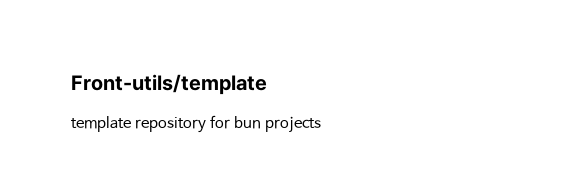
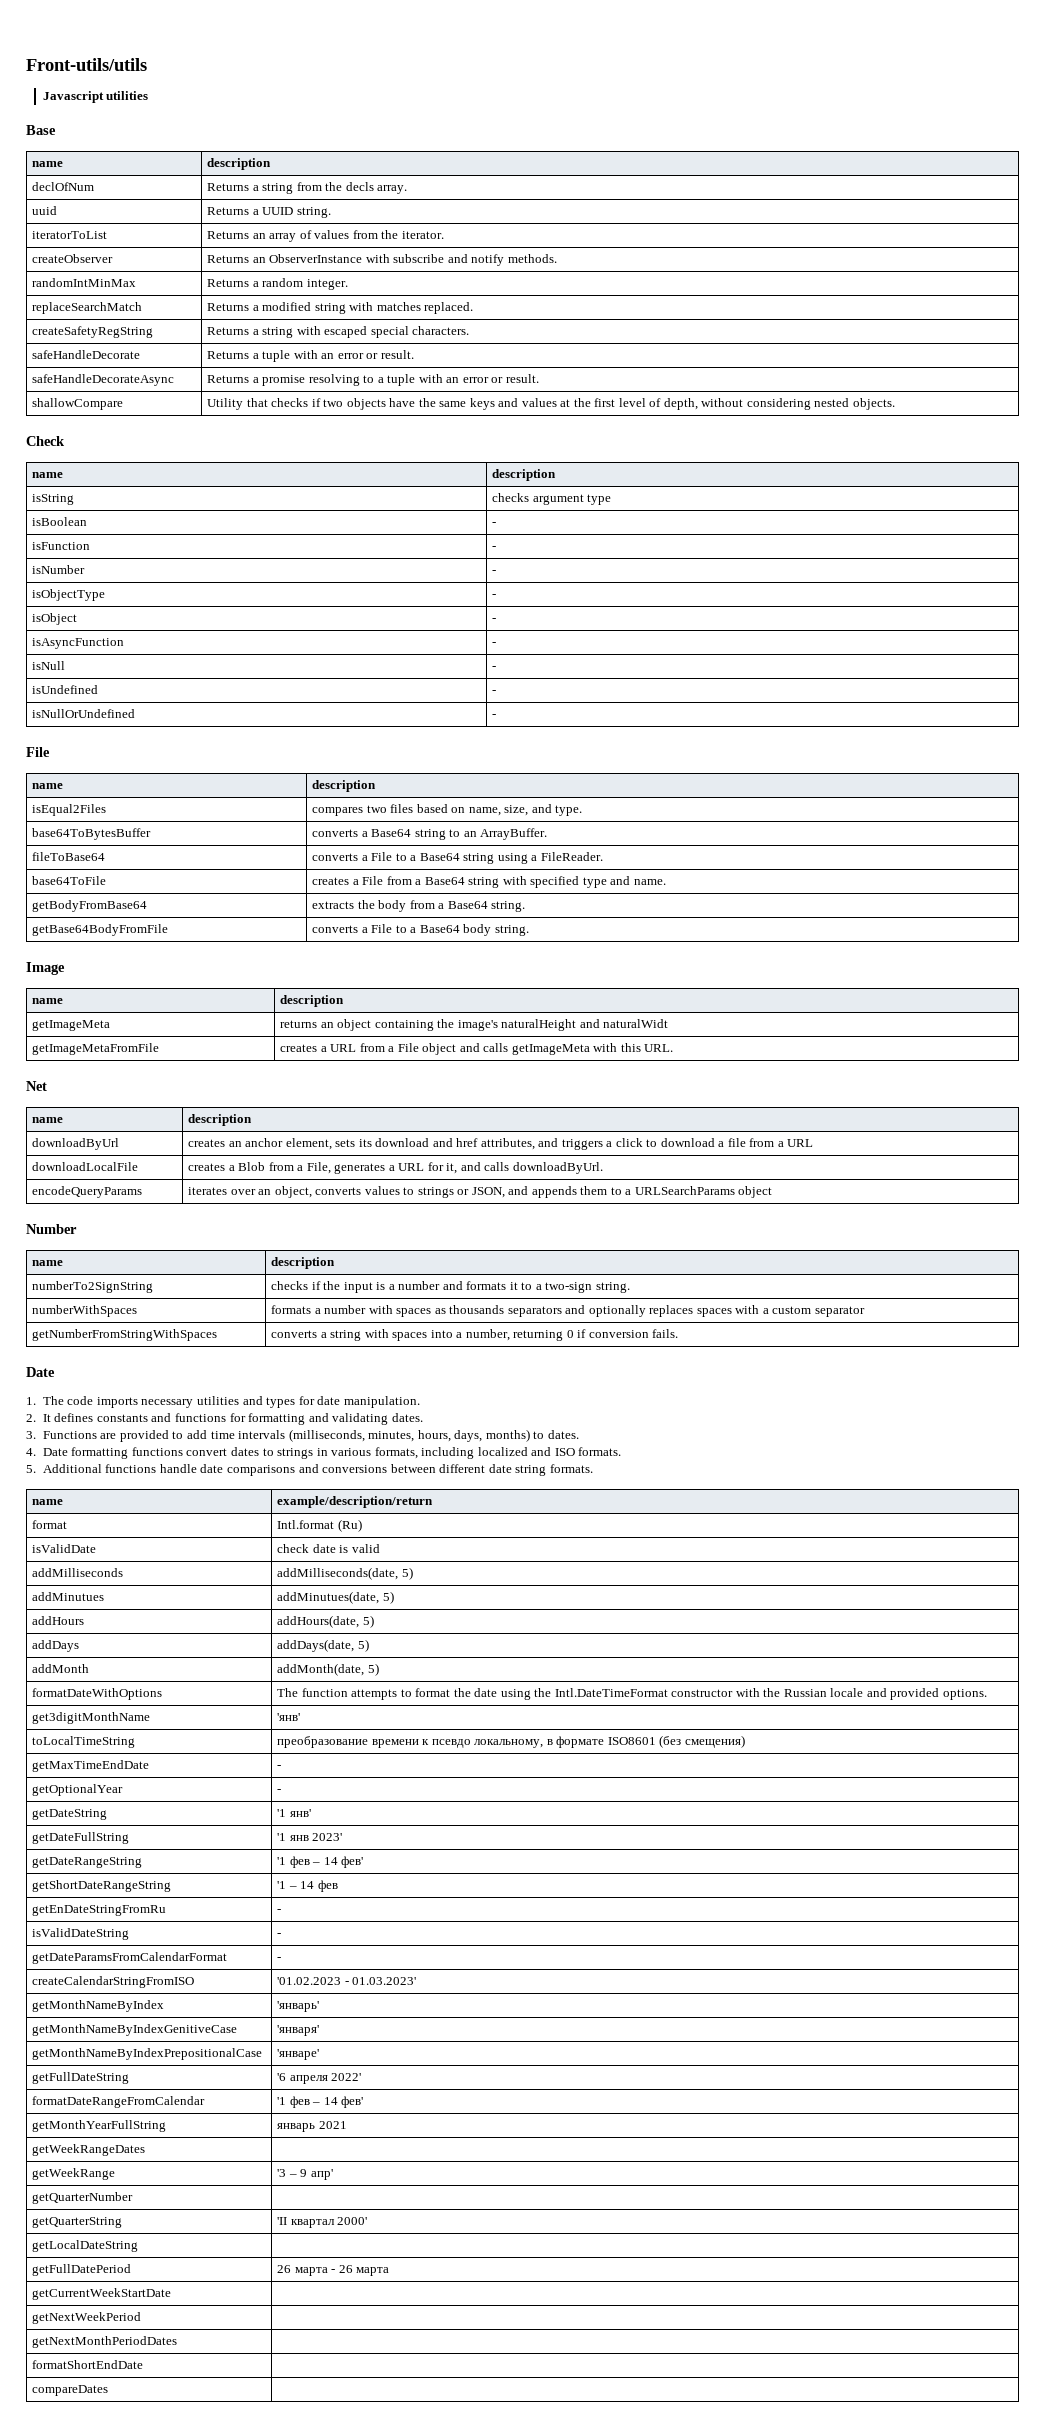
- Front-utils/template
- template repository for bun projects
+ Front-utils/utils
+ Javascript utilities
+ Base
+ name | description
+ declOfNum | Returns a string from the decls array.
+ uuid | Returns a UUID string.
+ iteratorToList | Returns an array of values from the iterator.
+ createObserver | Returns an ObserverInstance with subscribe and notify methods.
+ randomIntMinMax | Returns a random integer.
+ replaceSearchMatch | Returns a modified string with matches replaced.
+ createSafetyRegString | Returns a string with escaped special characters.
+ safeHandleDecorate | Returns a tuple with an error or result.
+ safeHandleDecorateAsync | Returns a promise resolving to a tuple with an error or result.
+ shallowCompare | Utility that checks if two objects have the same keys and values at the first level of depth, without considering nested objects.
+ Check
+ name | description
+ isString | checks argument type
+ isBoolean | -
+ isFunction | -
+ isNumber | -
+ isObjectType | -
+ isObject | -
+ isAsyncFunction | -
+ isNull | -
+ isUndefined | -
+ isNullOrUndefined | -
+ File
+ name | description
+ isEqual2Files | compares two files based on name, size, and type.
+ base64ToBytesBuffer | converts a Base64 string to an ArrayBuffer.
+ fileToBase64 | converts a File to a Base64 string using a FileReader.
+ base64ToFile | creates a File from a Base64 string with specified type and name.
+ getBodyFromBase64 | extracts the body from a Base64 string.
+ getBase64BodyFromFile | converts a File to a Base64 body string.
+ Image
+ name | description
+ getImageMeta | returns an object containing the image's naturalHeight and naturalWidt
+ getImageMetaFromFile | creates a URL from a File object and calls getImageMeta with this URL.
+ Net
+ name | description
+ downloadByUrl | creates an anchor element, sets its download and href attributes, and triggers a click to download a file from a URL
+ downloadLocalFile | creates a Blob from a File, generates a URL for it, and calls downloadByUrl.
+ encodeQueryParams | iterates over an object, converts values to strings or JSON, and appends them to a URLSearchParams object
+ Number
+ name | description
+ numberTo2SignString | checks if the input is a number and formats it to a two-sign string.
+ numberWithSpaces | formats a number with spaces as thousands separators and optionally replaces spaces with a custom separator
+ getNumberFromStringWithSpaces | converts a string with spaces into a number, returning 0 if conversion fails.
+ Date
+ 1. The code imports necessary utilities and types for date manipulation.
+ 2. It defines constants and functions for formatting and validating dates.
+ 3. Functions are provided to add time intervals (milliseconds, minutes, hours, days, months) to dates.
+ 4. Date formatting functions convert dates to strings in various formats, including localized and ISO formats.
+ 5. Additional functions handle date comparisons and conversions between different date string formats.
+ name | example/description/return
+ format | Intl.format (Ru)
+ isValidDate | check date is valid
+ addMilliseconds | addMilliseconds(date, 5)
+ addMinutues | addMinutues(date, 5)
+ addHours | addHours(date, 5)
+ addDays | addDays(date, 5)
+ addMonth | addMonth(date, 5)
+ formatDateWithOptions | The function attempts to format the date using the Intl.DateTimeFormat constructor with the Russian locale and provided options.
+ get3digitMonthName | 'янв'
+ toLocalTimeString | преобразование времени к псевдо локальному, в формате ISO8601 (без смещения)
+ getMaxTimeEndDate | -
+ getOptionalYear | -
+ getDateString | '1 янв'
+ getDateFullString | '1 янв 2023'
+ getDateRangeString | '1 фев – 14 фев'
+ getShortDateRangeString | '1 – 14 фев
+ getEnDateStringFromRu | -
+ isValidDateString | -
+ getDateParamsFromCalendarFormat | -
+ createCalendarStringFromISO | '01.02.2023 - 01.03.2023'
+ getMonthNameByIndex | 'январь'
+ getMonthNameByIndexGenitiveCase | 'января'
+ getMonthNameByIndexPrepositionalCase | 'январе'
+ getFullDateString | '6 апреля 2022'
+ formatDateRangeFromCalendar | '1 фев – 14 фев'
+ getMonthYearFullString | январь 2021
+ getWeekRangeDates |
+ getWeekRange | '3 – 9 апр'
+ getQuarterNumber |
+ getQuarterString | 'II квартал 2000'
+ getLocalDateString |
+ getFullDatePeriod | 26 марта - 26 марта
+ getCurrentWeekStartDate |
+ getNextWeekPeriod |
+ getNextMonthPeriodDates |
+ formatShortEndDate |
+ compareDates |

